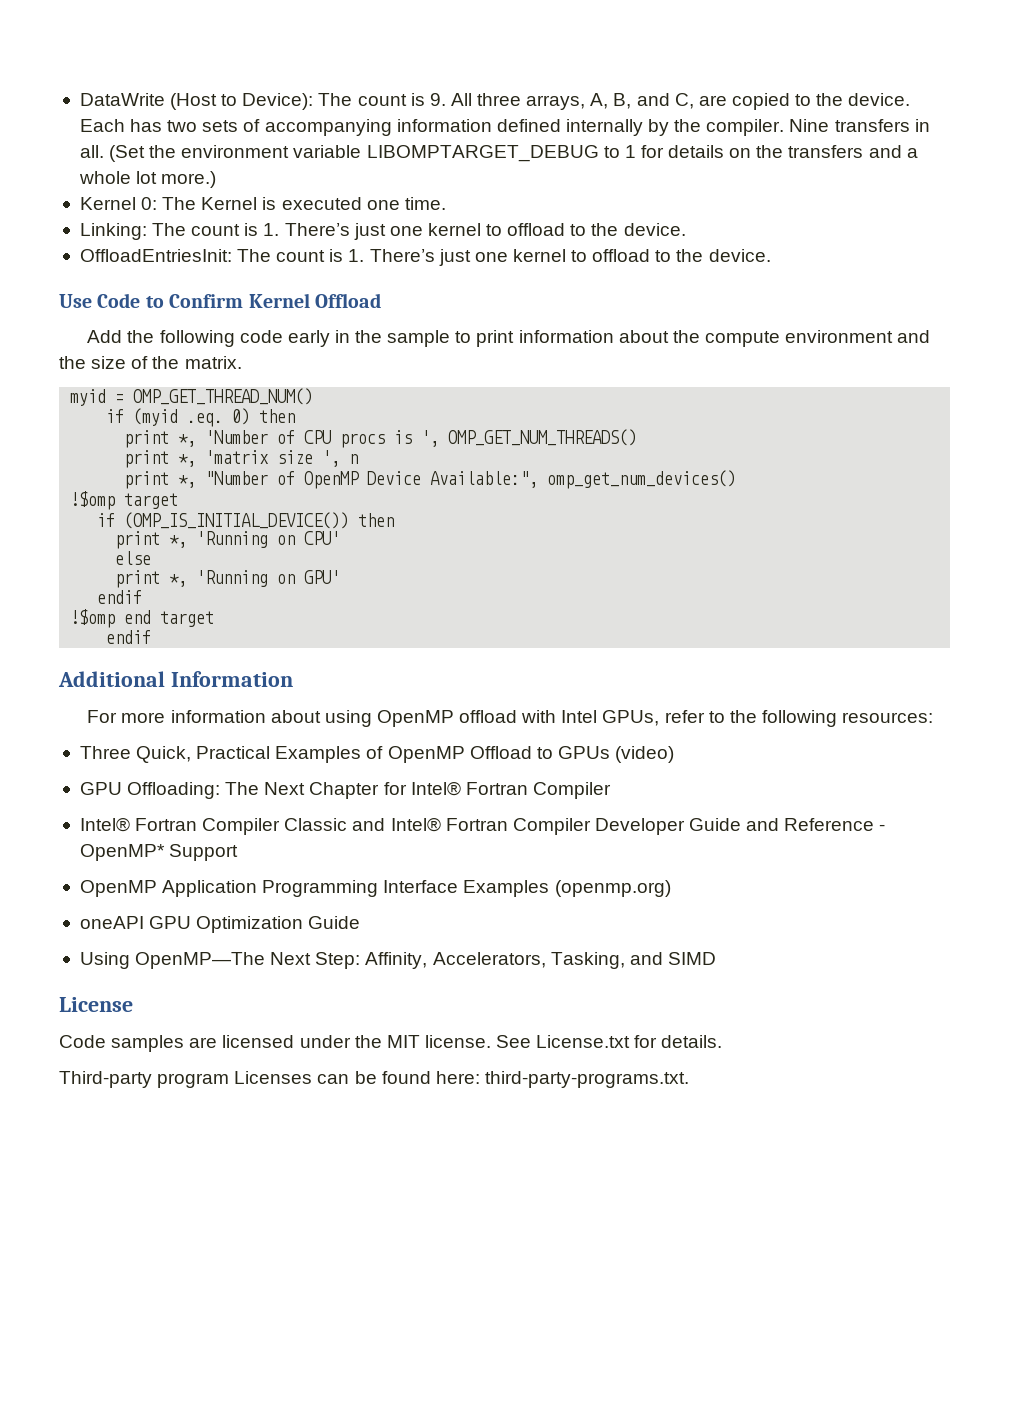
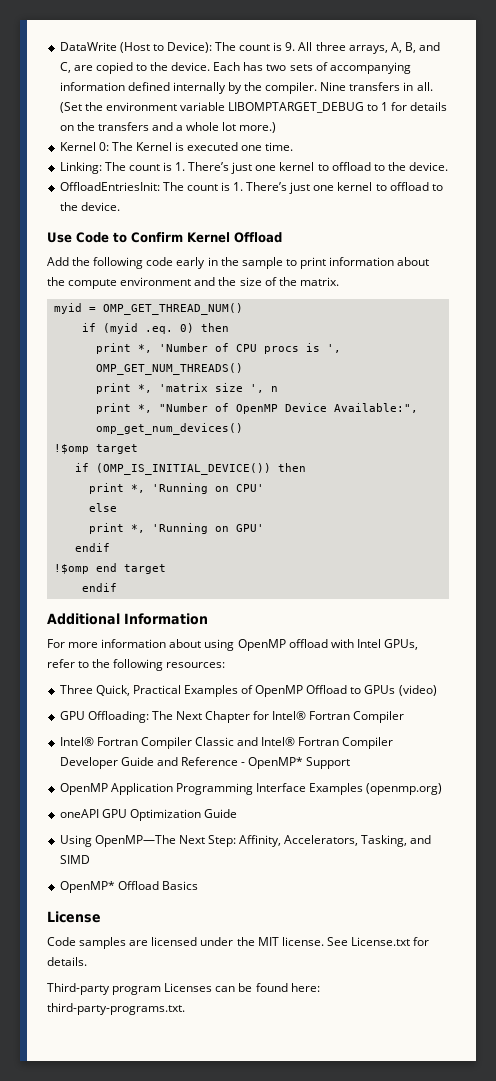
+ OpenMP* Offload Basics

